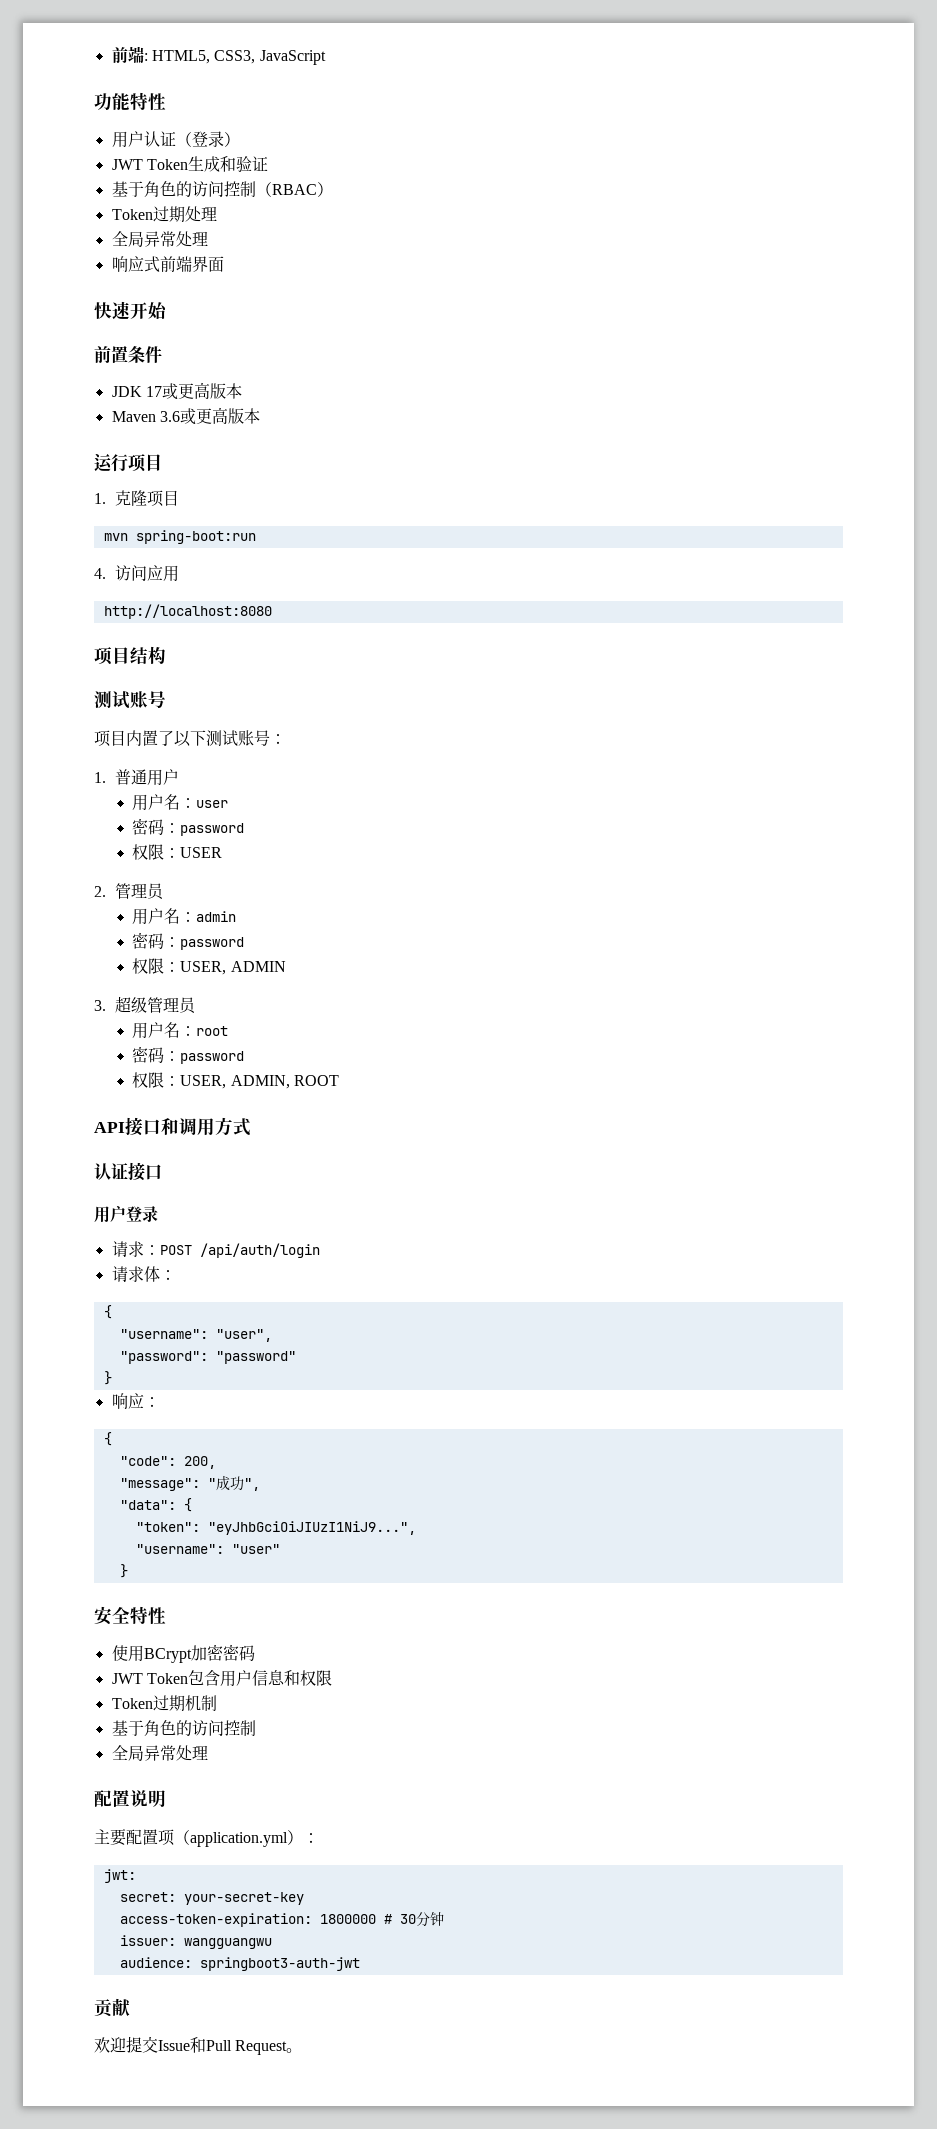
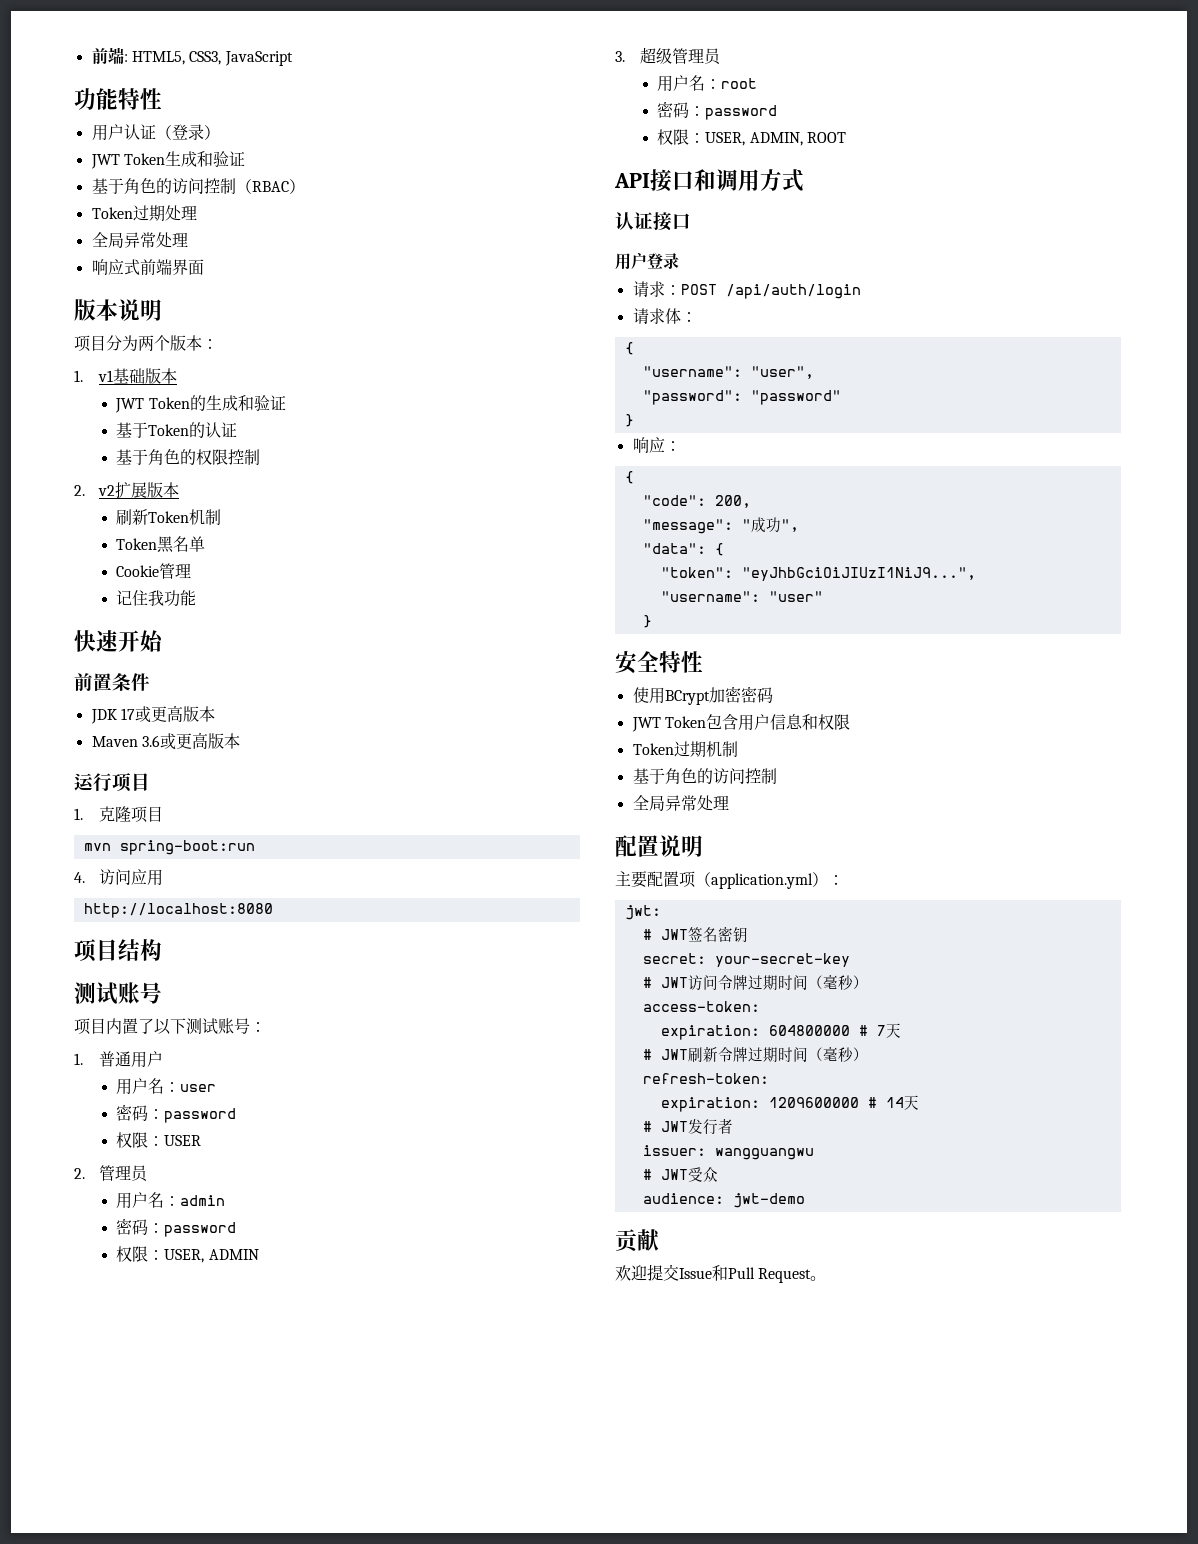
+ 版本说明
+ 项目分为两个版本：
+ 1. v1基础版本
+ JWT Token的生成和验证
+ 基于Token的认证
+ 基于角色的权限控制
+ 2. v2扩展版本
+ 刷新Token机制
+ Token黑名单
+ Cookie管理
+ 记住我功能
+ # JWT签名密钥
  secret: your-secret-key
- access-token-expiration: 1800000 # 30分钟
+ # JWT访问令牌过期时间（毫秒）
+ access-token:
+ expiration: 604800000 # 7天
+ # JWT刷新令牌过期时间（毫秒）
+ refresh-token:
+ expiration: 1209600000 # 14天
+ # JWT发行者
+ # JWT受众
- audience: springboot3-auth-jwt
+ audience: jwt-demo

